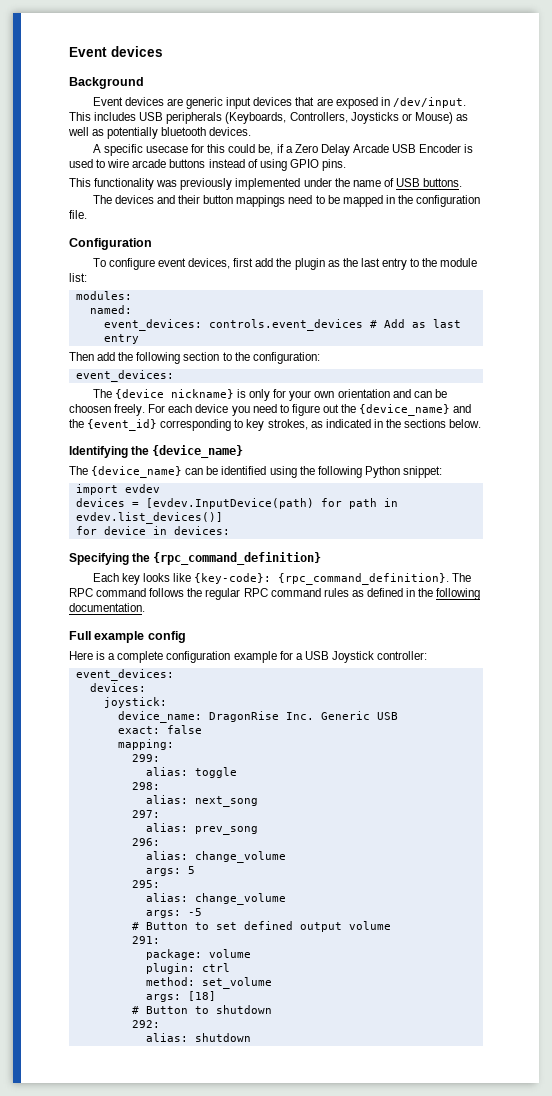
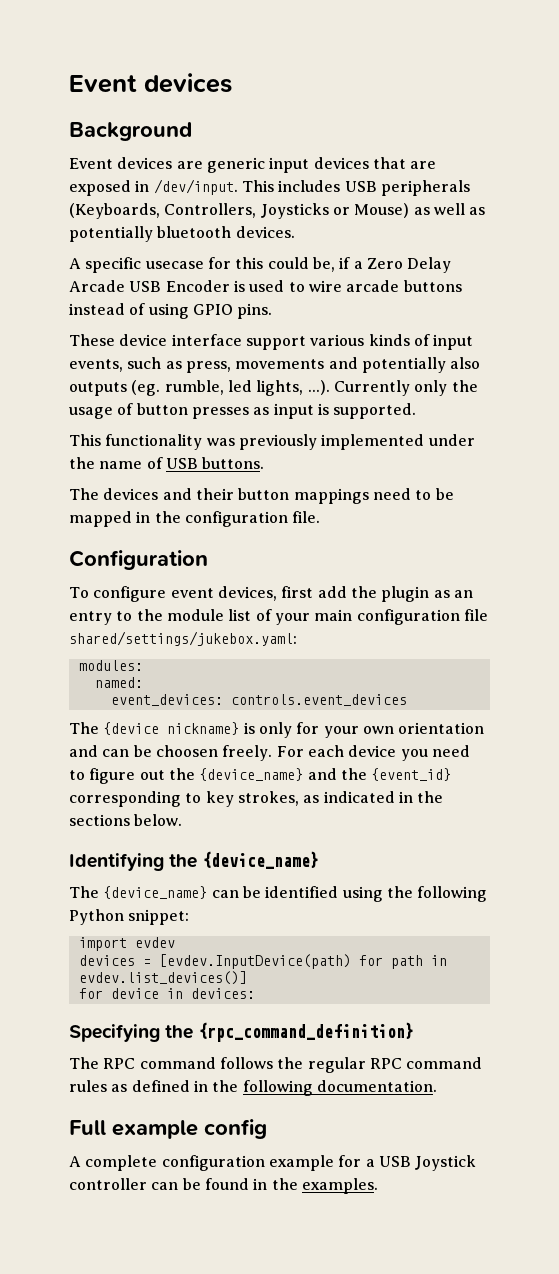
+ These device interface support various kinds of input events, such as press, movements and potentially also outputs (eg. rumble, led lights, ...). Currently only the usage of button presses as input is supported.
- To configure event devices, first add the plugin as the last entry to the module list:
+ To configure event devices, first add the plugin as an entry to the module list of your main configuration file shared/settings/jukebox.yaml:
  modules:
  named:
- event_devices: controls.event_devices # Add as last entry
- Then add the following section to the configuration:
- event_devices:
+ event_devices: controls.event_devices
- Each key looks like {key-code}: {rpc_command_definition}.
- Here is a complete configuration example for a USB Joystick controller:
- event_devices:
- devices:
- joystick:
- device_name: DragonRise Inc. Generic USB
- exact: false
- mapping:
- 299:
- alias: toggle
- 298:
- alias: next_song
- 297:
- alias: prev_song
- 296:
- alias: change_volume
- args: 5
- 295:
- alias: change_volume
- args: -5
- # Button to set defined output volume
- 291:
- package: volume
- plugin: ctrl
- method: set_volume
- args: [18]
- # Button to shutdown
- 292:
- alias: shutdown
+ A complete configuration example for a USB Joystick controller can be found in the examples.

